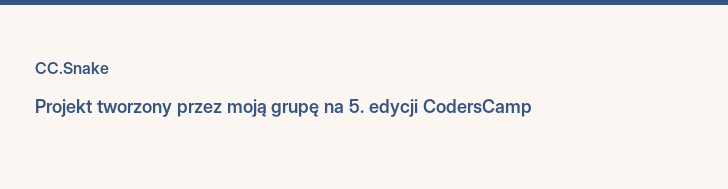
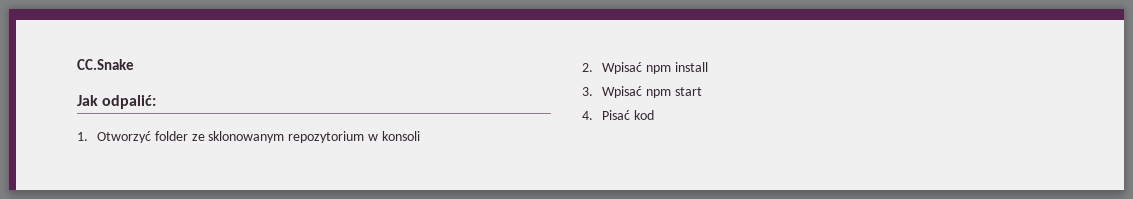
- Projekt tworzony przez moją grupę na 5. edycji CodersCamp
+ Jak odpalić:
+ 1. Otworzyć folder ze sklonowanym repozytorium w konsoli
+ 2. Wpisać npm install
+ 3. Wpisać npm start
+ 4. Pisać kod

